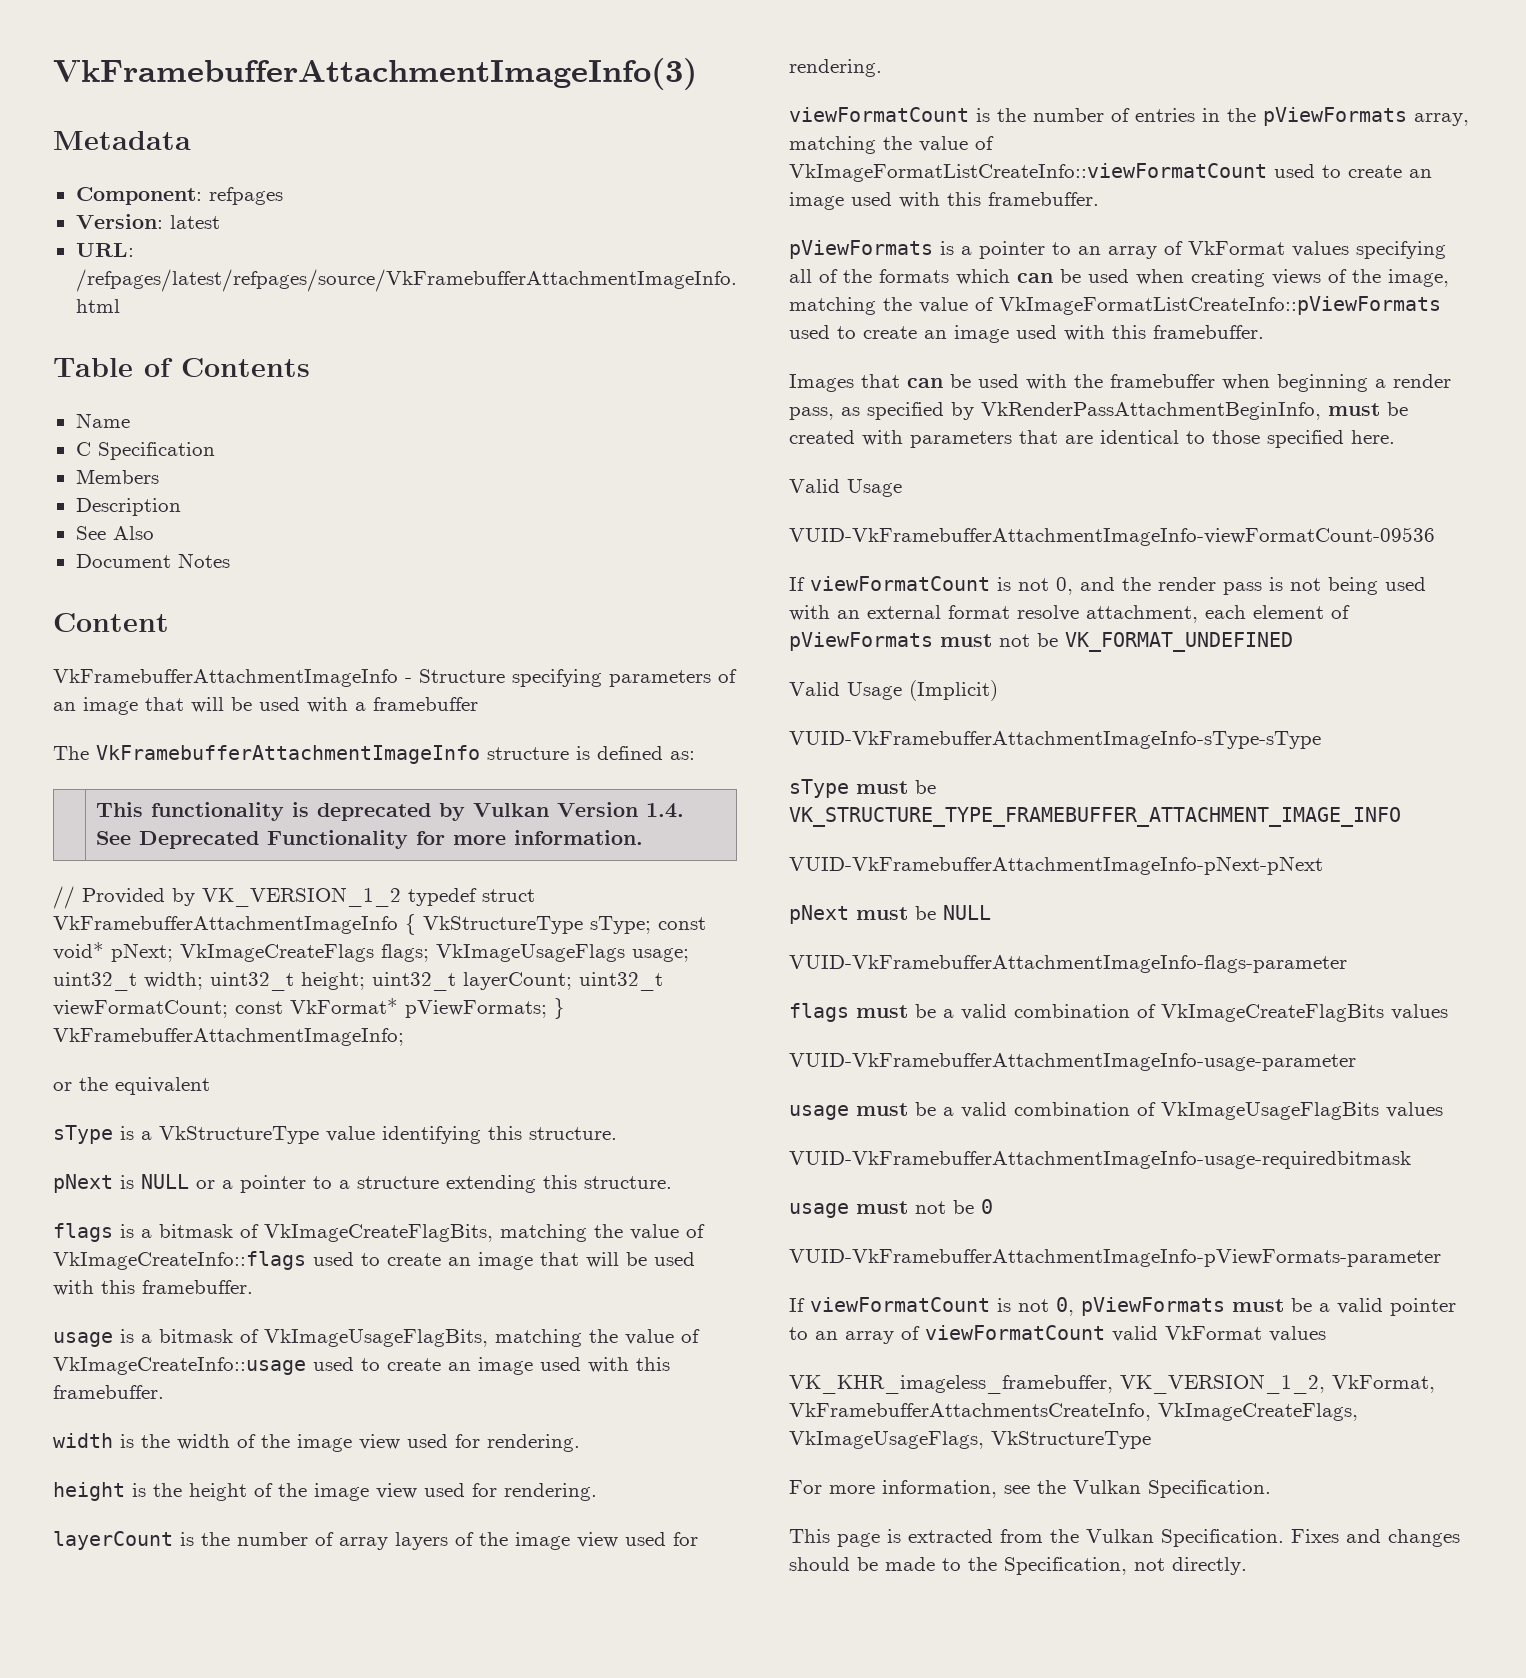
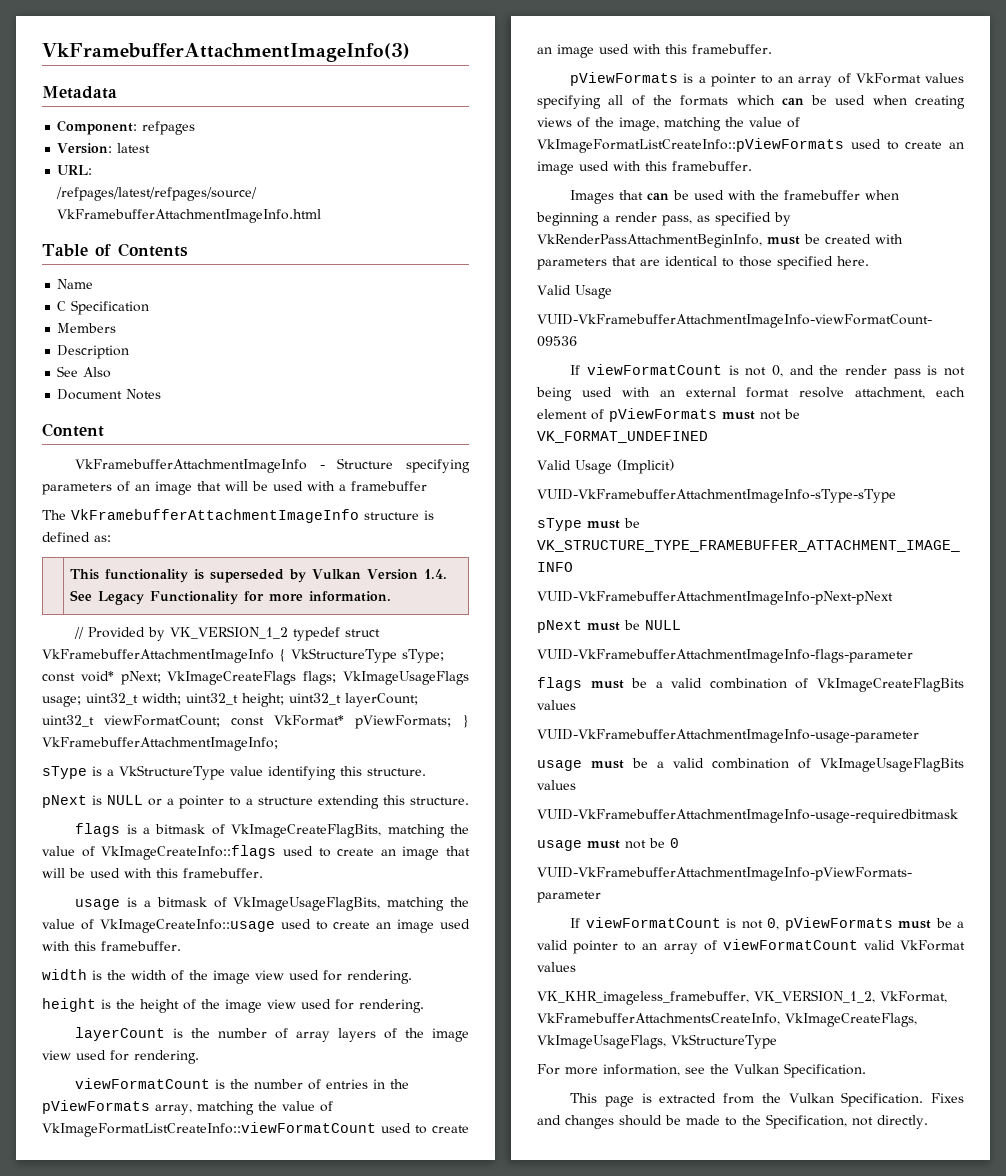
- | This functionality is deprecated by Vulkan Version 1.4. See Deprecated Functionality for more information.
+ | This functionality is superseded by Vulkan Version 1.4. See Legacy Functionality for more information.
- or the equivalent

